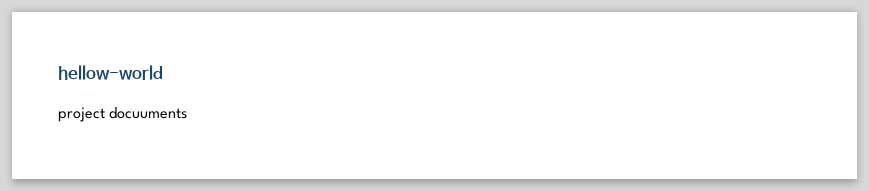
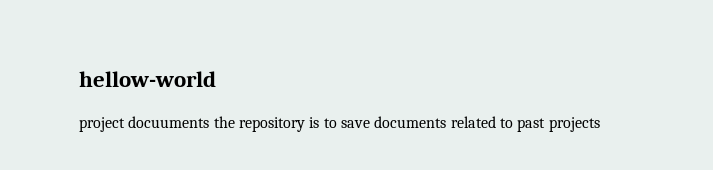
- project docuuments
+ project docuuments the repository is to save documents related to past projects

